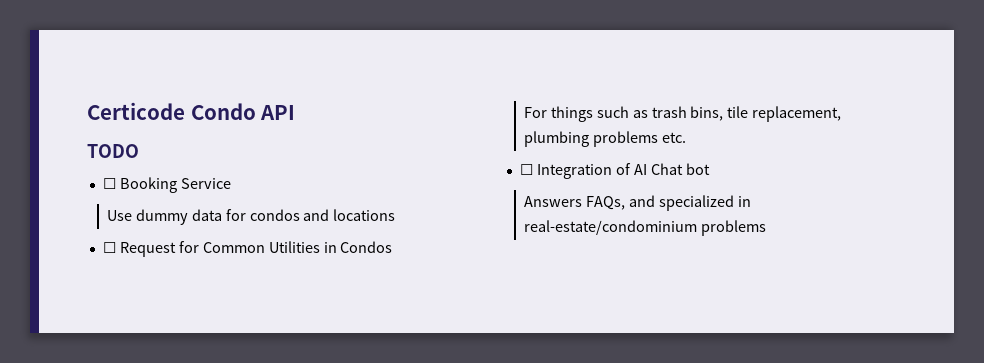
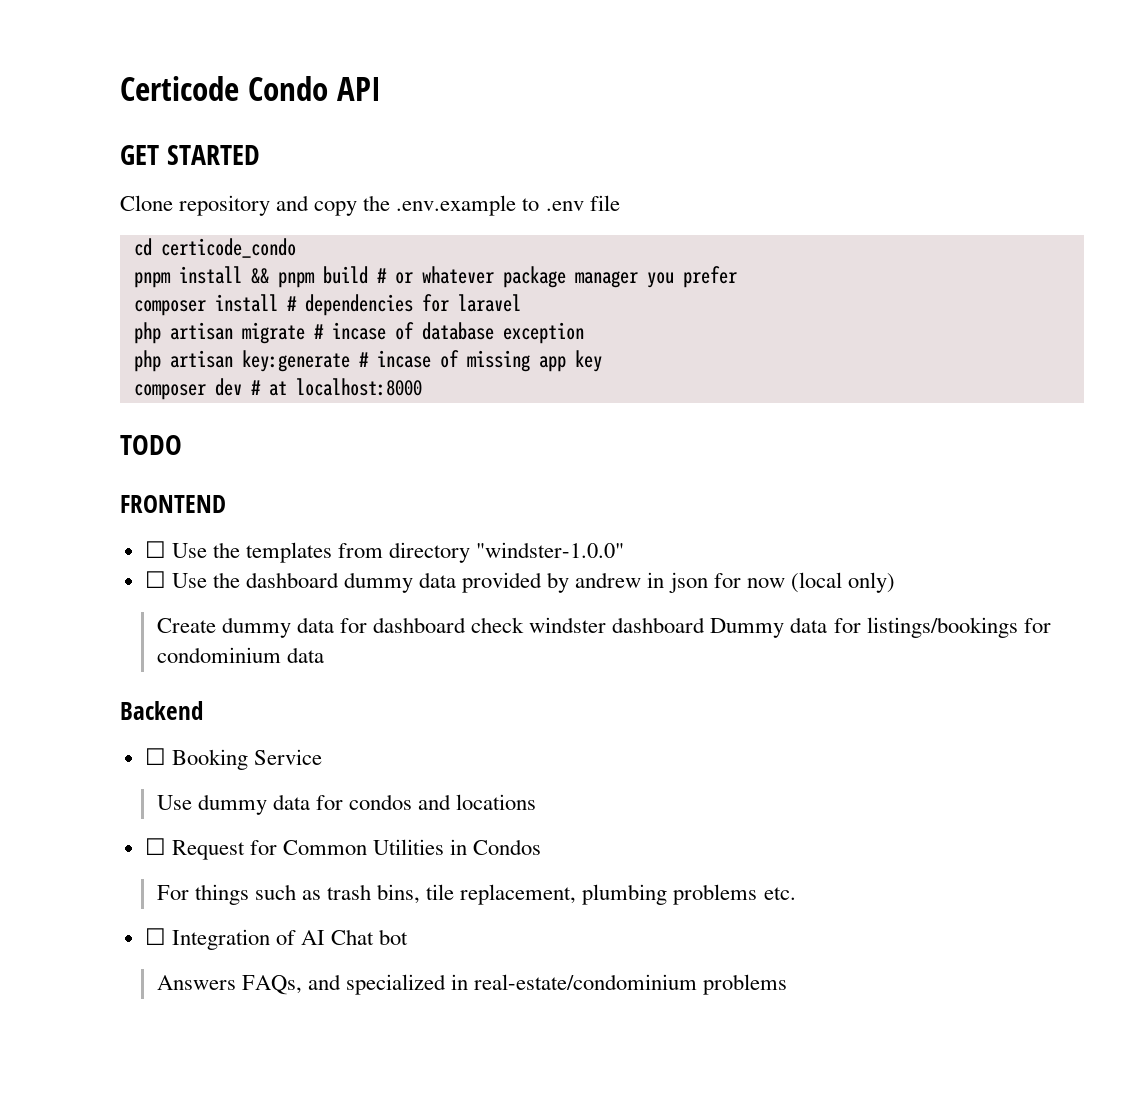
+ GET STARTED
+ Clone repository and copy the .env.example to .env file
+ cd certicode_condo
+ pnpm install && pnpm build # or whatever package manager you prefer
+ composer install # dependencies for laravel
+ php artisan migrate # incase of database exception
+ php artisan key:generate # incase of missing app key
+ composer dev # at localhost:8000
  TODO
+ FRONTEND
+ ☐ Use the templates from directory "windster-1.0.0"
+ ☐ Use the dashboard dummy data provided by andrew in json for now (local only)
+ Create dummy data for dashboard check windster dashboard Dummy data for listings/bookings for condominium data
+ Backend

